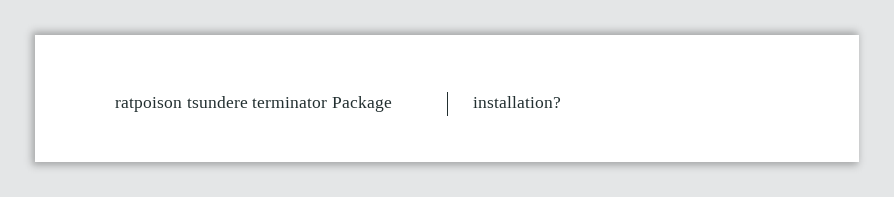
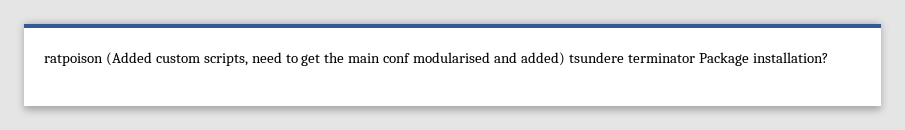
- ratpoison tsundere terminator Package installation?
+ ratpoison (Added custom scripts, need to get the main conf modularised and added) tsundere terminator Package installation?

